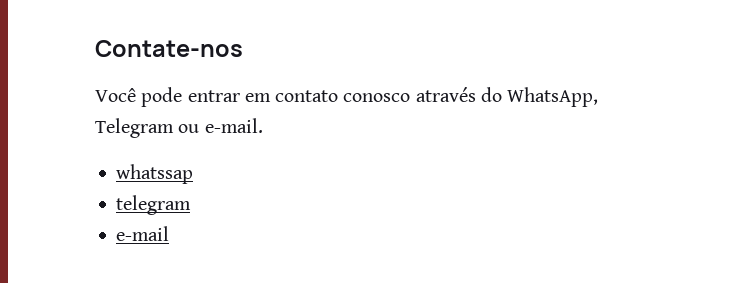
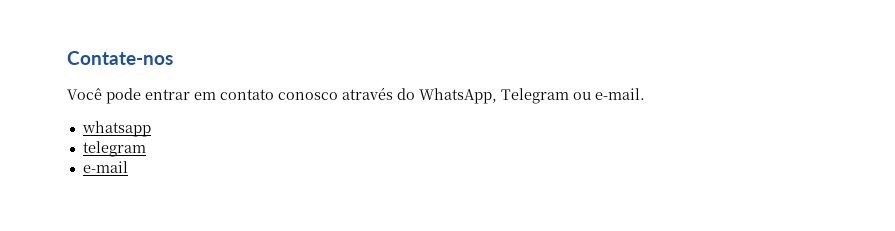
- whatssap
+ whatsapp

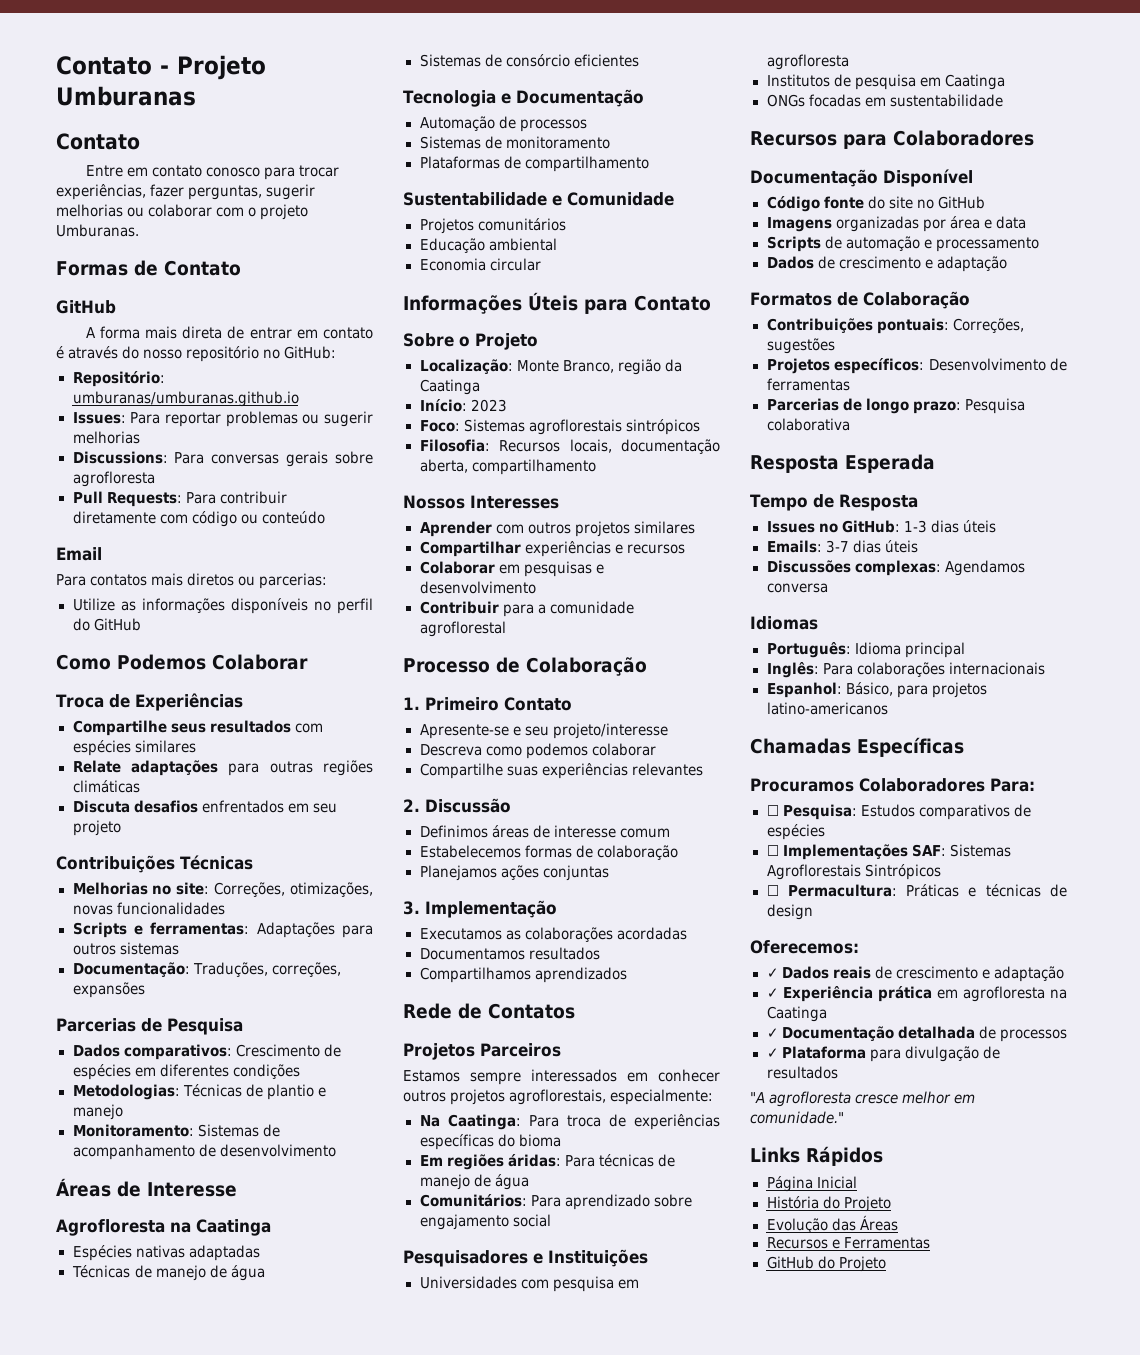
- Contate-nos
- Você pode entrar em contato conosco através do WhatsApp, Telegram ou e-mail.
- whatsapp
- telegram
- e-mail
+ Contato - Projeto Umburanas
+ Contato
+ Entre em contato conosco para trocar experiências, fazer perguntas, sugerir melhorias ou colaborar com o projeto Umburanas.
+ Formas de Contato
+ GitHub
+ A forma mais direta de entrar em contato é através do nosso repositório no GitHub:
+ Repositório: umburanas/umburanas.github.io
+ Issues: Para reportar problemas ou sugerir melhorias
+ Discussions: Para conversas gerais sobre agrofloresta
+ Pull Requests: Para contribuir diretamente com código ou conteúdo
+ Email
+ Para contatos mais diretos ou parcerias:
+ Utilize as informações disponíveis no perfil do GitHub
+ Como Podemos Colaborar
+ Troca de Experiências
+ Compartilhe seus resultados com espécies similares
+ Relate adaptações para outras regiões climáticas
+ Discuta desafios enfrentados em seu projeto
+ Contribuições Técnicas
+ Melhorias no site: Correções, otimizações, novas funcionalidades
+ Scripts e ferramentas: Adaptações para outros sistemas
+ Documentação: Traduções, correções, expansões
+ Parcerias de Pesquisa
+ Dados comparativos: Crescimento de espécies em diferentes condições
+ Metodologias: Técnicas de plantio e manejo
+ Monitoramento: Sistemas de acompanhamento de desenvolvimento
+ Áreas de Interesse
+ Agrofloresta na Caatinga
+ Espécies nativas adaptadas
+ Técnicas de manejo de água
+ Sistemas de consórcio eficientes
+ Tecnologia e Documentação
+ Automação de processos
+ Sistemas de monitoramento
+ Plataformas de compartilhamento
+ Sustentabilidade e Comunidade
+ Projetos comunitários
+ Educação ambiental
+ Economia circular
+ Informações Úteis para Contato
+ Sobre o Projeto
+ Localização: Monte Branco, região da Caatinga
+ Início: 2023
+ Foco: Sistemas agroflorestais sintrópicos
+ Filosofia: Recursos locais, documentação aberta, compartilhamento
+ Nossos Interesses
+ Aprender com outros projetos similares
+ Compartilhar experiências e recursos
+ Colaborar em pesquisas e desenvolvimento
+ Contribuir para a comunidade agroflorestal
+ Processo de Colaboração
+ 1. Primeiro Contato
+ Apresente-se e seu projeto/interesse
+ Descreva como podemos colaborar
+ Compartilhe suas experiências relevantes
+ 2. Discussão
+ Definimos áreas de interesse comum
+ Estabelecemos formas de colaboração
+ Planejamos ações conjuntas
+ 3. Implementação
+ Executamos as colaborações acordadas
+ Documentamos resultados
+ Compartilhamos aprendizados
+ Rede de Contatos
+ Projetos Parceiros
+ Estamos sempre interessados em conhecer outros projetos agroflorestais, especialmente:
+ Na Caatinga: Para troca de experiências específicas do bioma
+ Em regiões áridas: Para técnicas de manejo de água
+ Comunitários: Para aprendizado sobre engajamento social
+ Pesquisadores e Instituições
+ Universidades com pesquisa em agrofloresta
+ Institutos de pesquisa em Caatinga
+ ONGs focadas em sustentabilidade
+ Recursos para Colaboradores
+ Documentação Disponível
+ Código fonte do site no GitHub
+ Imagens organizadas por área e data
+ Scripts de automação e processamento
+ Dados de crescimento e adaptação
+ Formatos de Colaboração
+ Contribuições pontuais: Correções, sugestões
+ Projetos específicos: Desenvolvimento de ferramentas
+ Parcerias de longo prazo: Pesquisa colaborativa
+ Resposta Esperada
+ Tempo de Resposta
+ Issues no GitHub: 1-3 dias úteis
+ Emails: 3-7 dias úteis
+ Discussões complexas: Agendamos conversa
+ Idiomas
+ Português: Idioma principal
+ Inglês: Para colaborações internacionais
+ Espanhol: Básico, para projetos latino-americanos
+ Chamadas Específicas
+ Procuramos Colaboradores Para:
+ ☐ Pesquisa: Estudos comparativos de espécies
+ ☐ Implementações SAF: Sistemas Agroflorestais Sintrópicos
+ ☐ Permacultura: Práticas e técnicas de design
+ Oferecemos:
+ ✓ Dados reais de crescimento e adaptação
+ ✓ Experiência prática em agrofloresta na Caatinga
+ ✓ Documentação detalhada de processos
+ ✓ Plataforma para divulgação de resultados
+ "A agrofloresta cresce melhor em comunidade."
+ Links Rápidos
+ Página Inicial
+ História do Projeto
+ Evolução das Áreas
+ Recursos e Ferramentas
+ GitHub do Projeto

